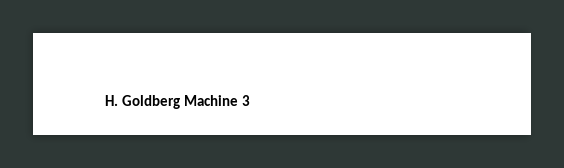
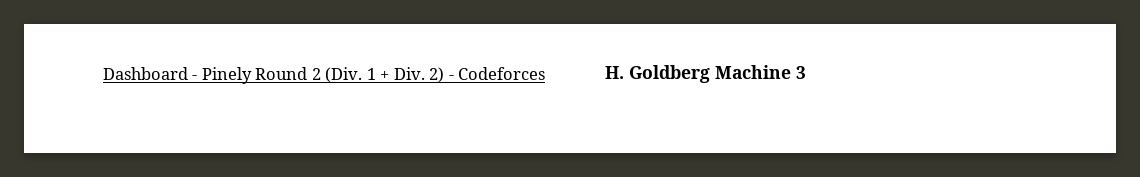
+ Dashboard - Pinely Round 2 (Div. 1 + Div. 2) - Codeforces

